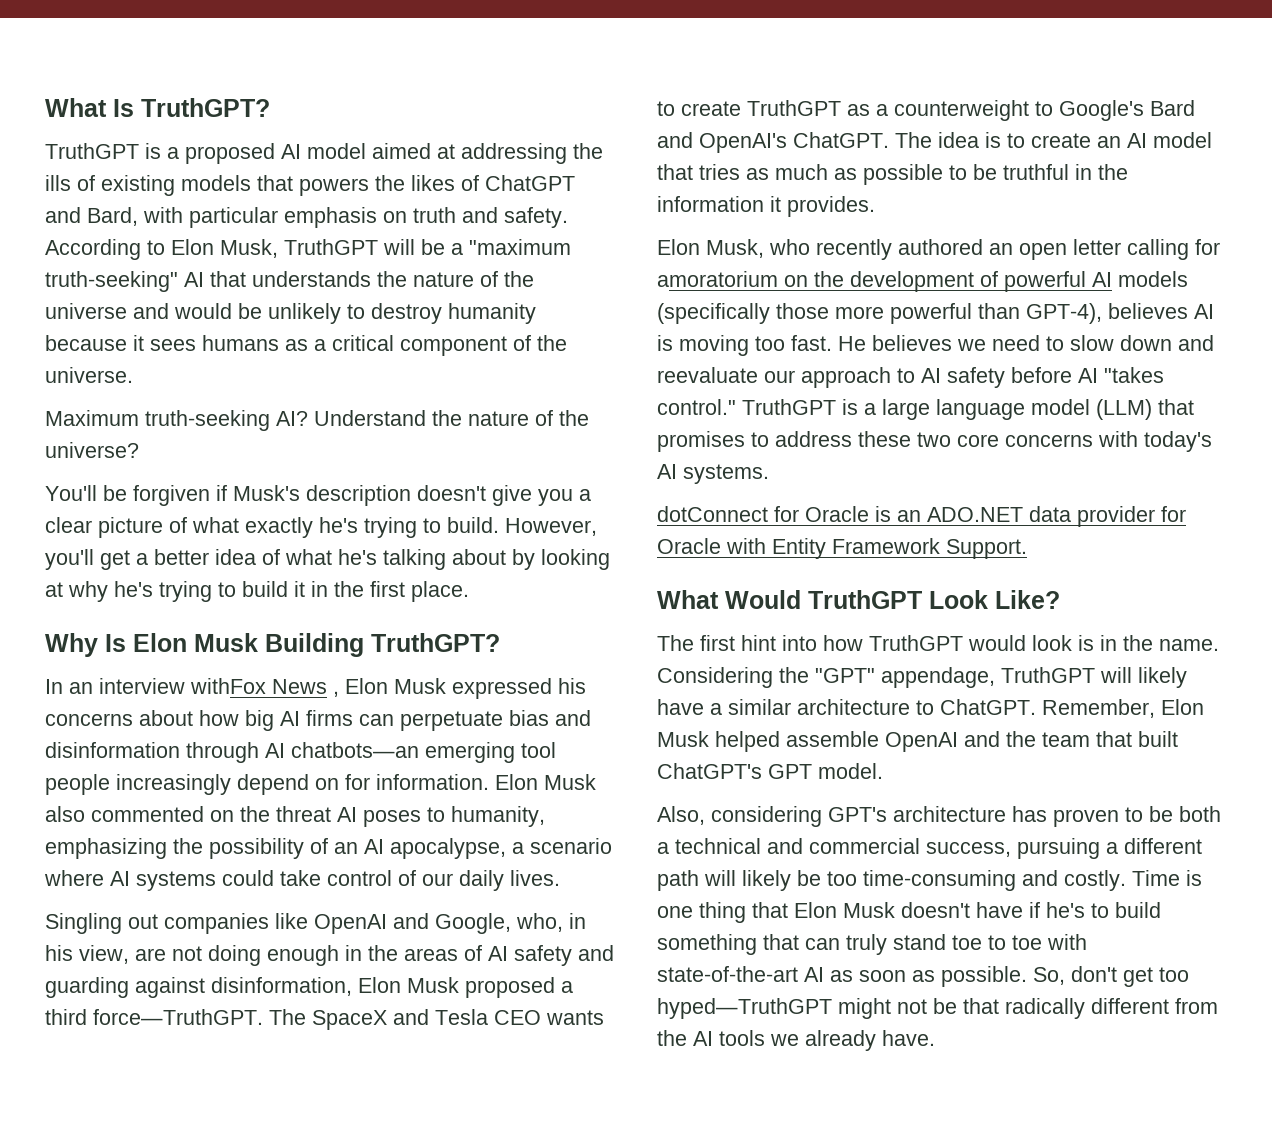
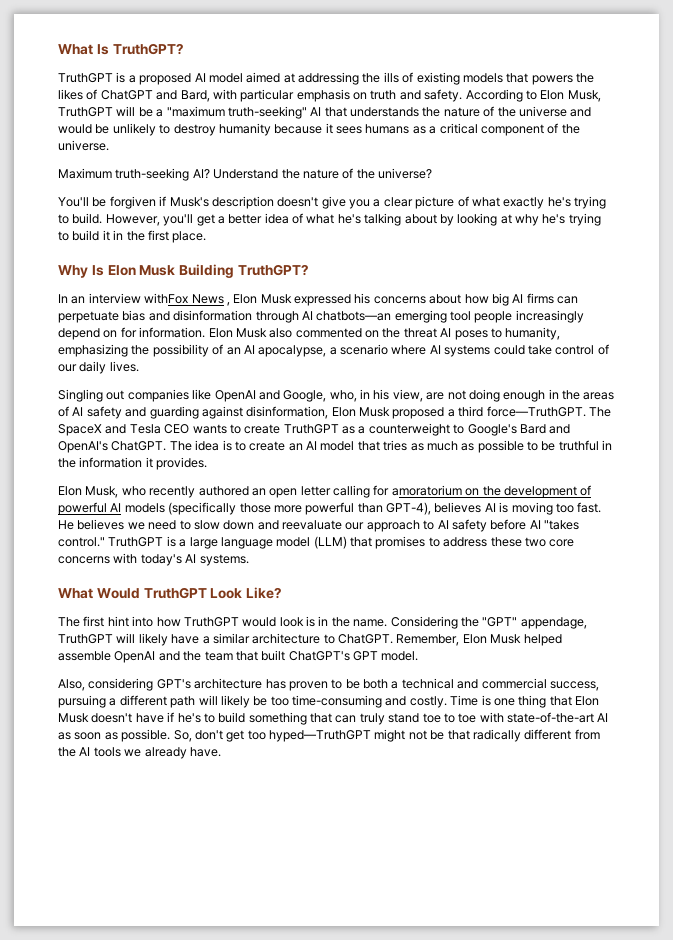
- dotConnect for Oracle is an ADO.NET data provider for Oracle with Entity Framework Support.

